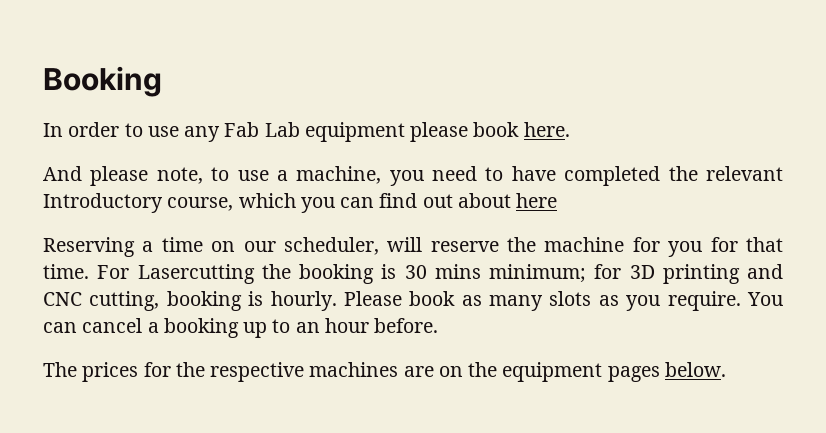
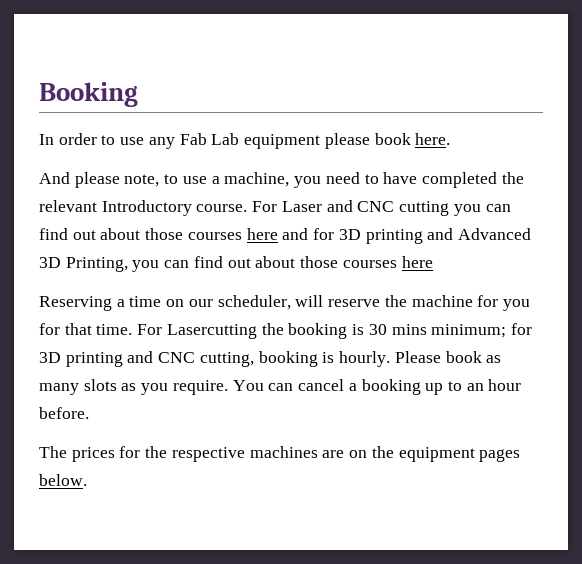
- And please note, to use a machine, you need to have completed the relevant Introductory course, which you can find out about here
+ And please note, to use a machine, you need to have completed the relevant Introductory course. For Laser and CNC cutting you can find out about those courses here and for 3D printing and Advanced 3D Printing, you can find out about those courses here

